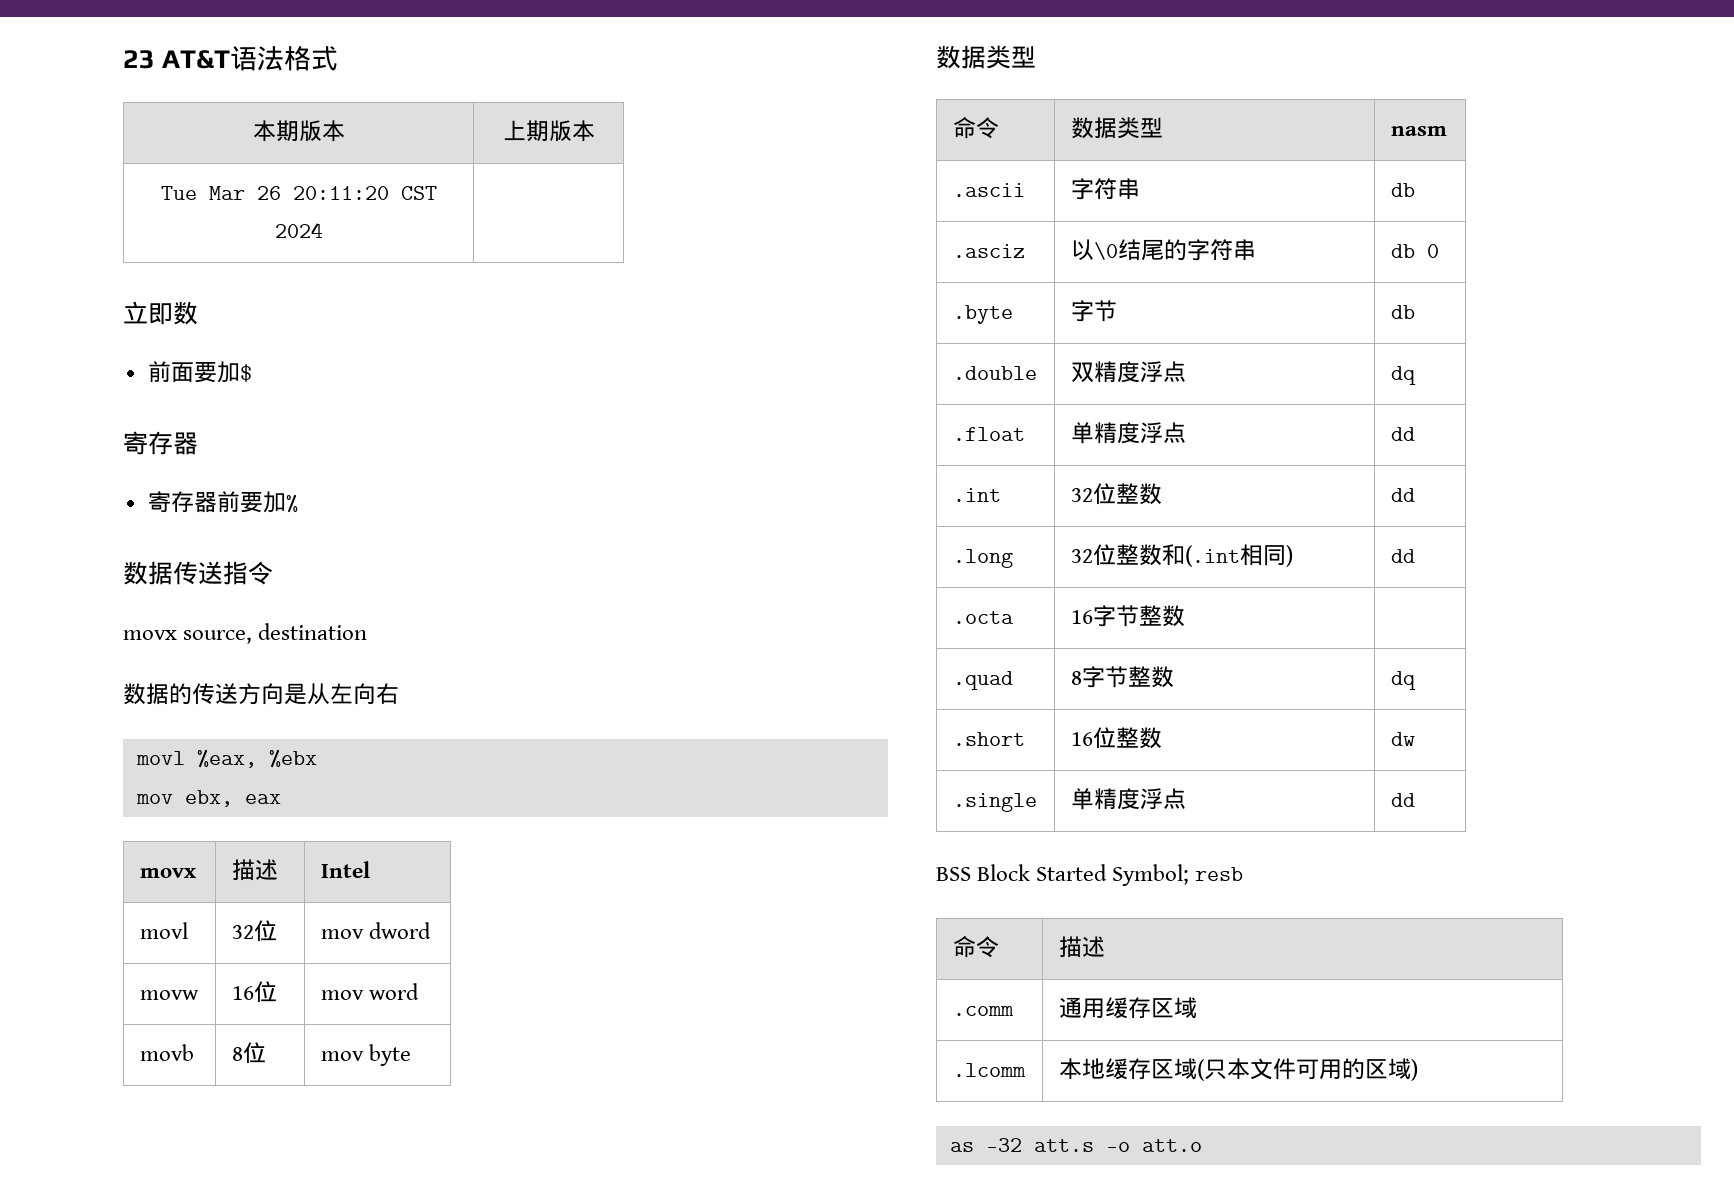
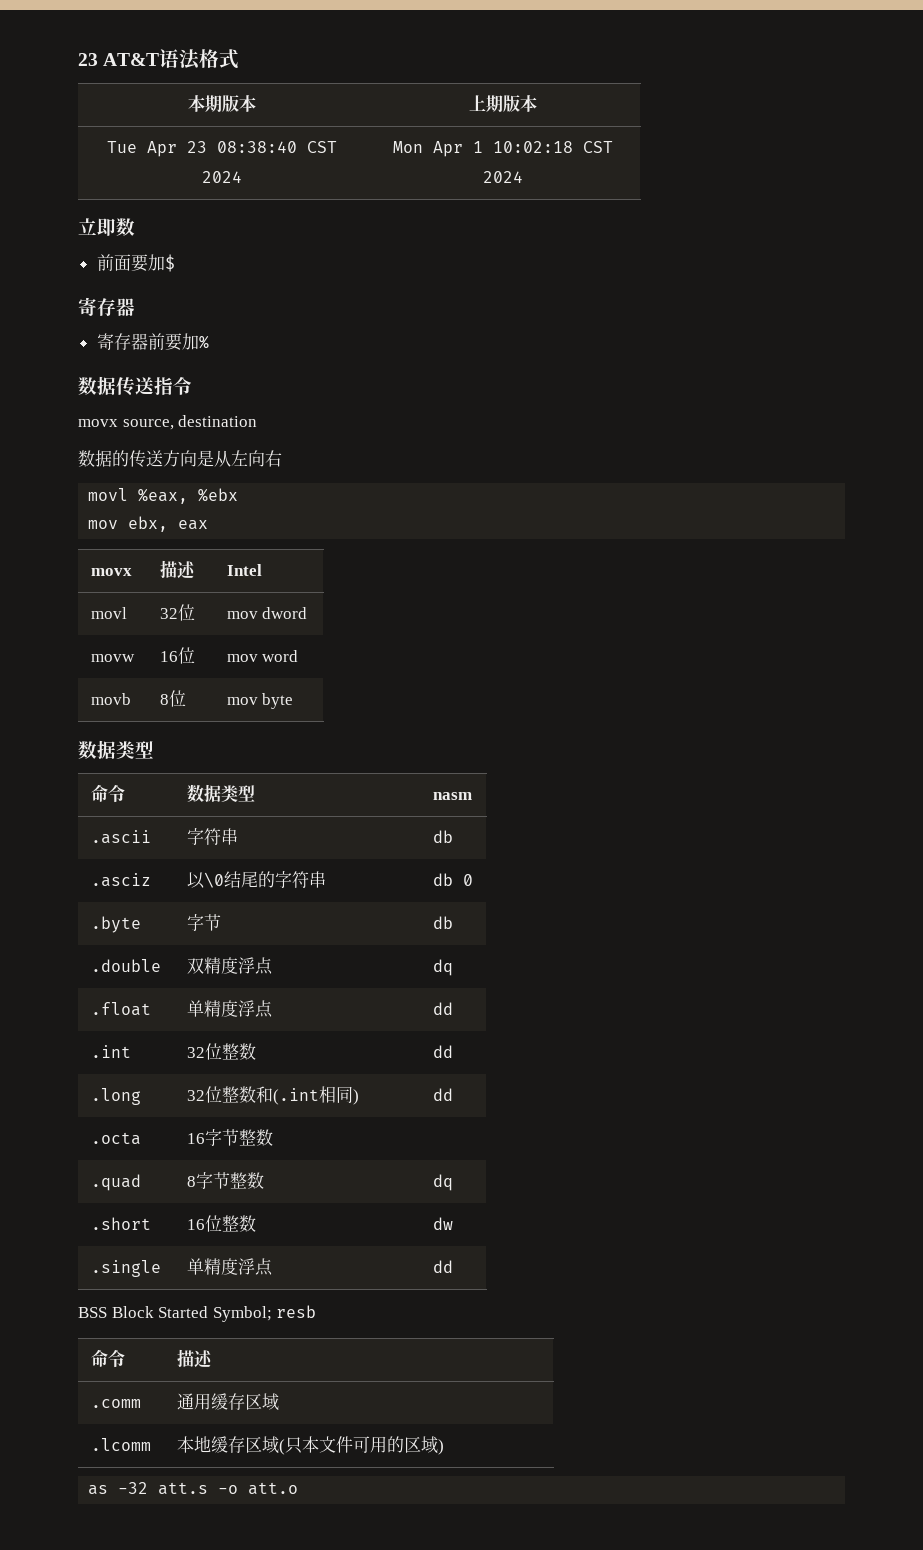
- Tue Mar 26 20:11:20 CST 2024 |
+ Tue Apr 23 08:38:40 CST 2024 | Mon Apr 1 10:02:18 CST 2024

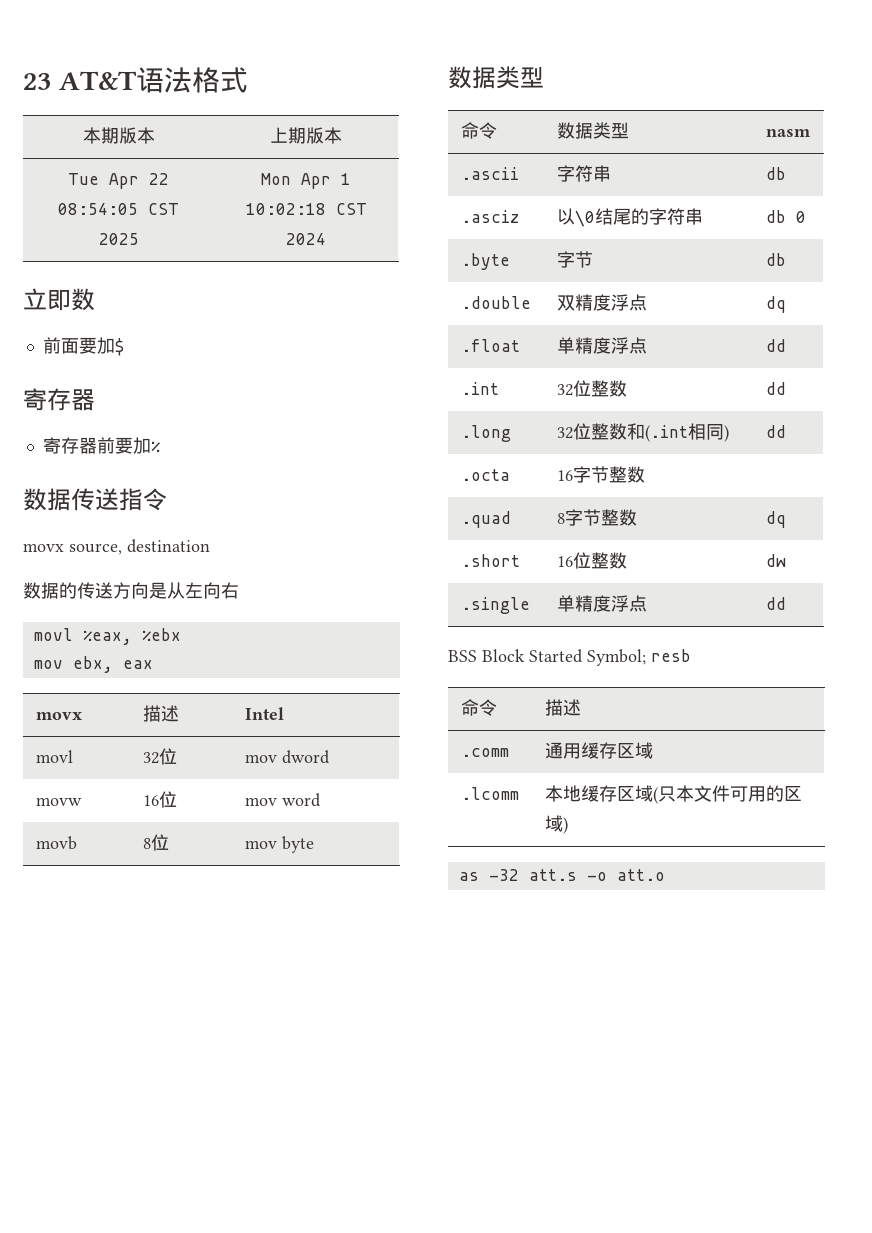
- Tue Apr 23 08:38:40 CST 2024 | Mon Apr 1 10:02:18 CST 2024
+ Tue Apr 22 08:54:05 CST 2025 | Mon Apr 1 10:02:18 CST 2024

